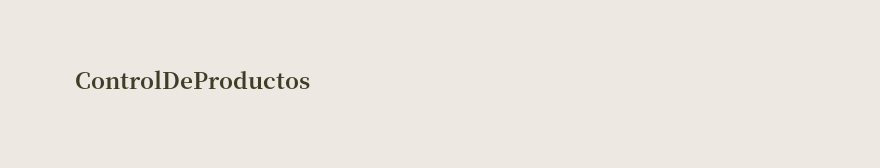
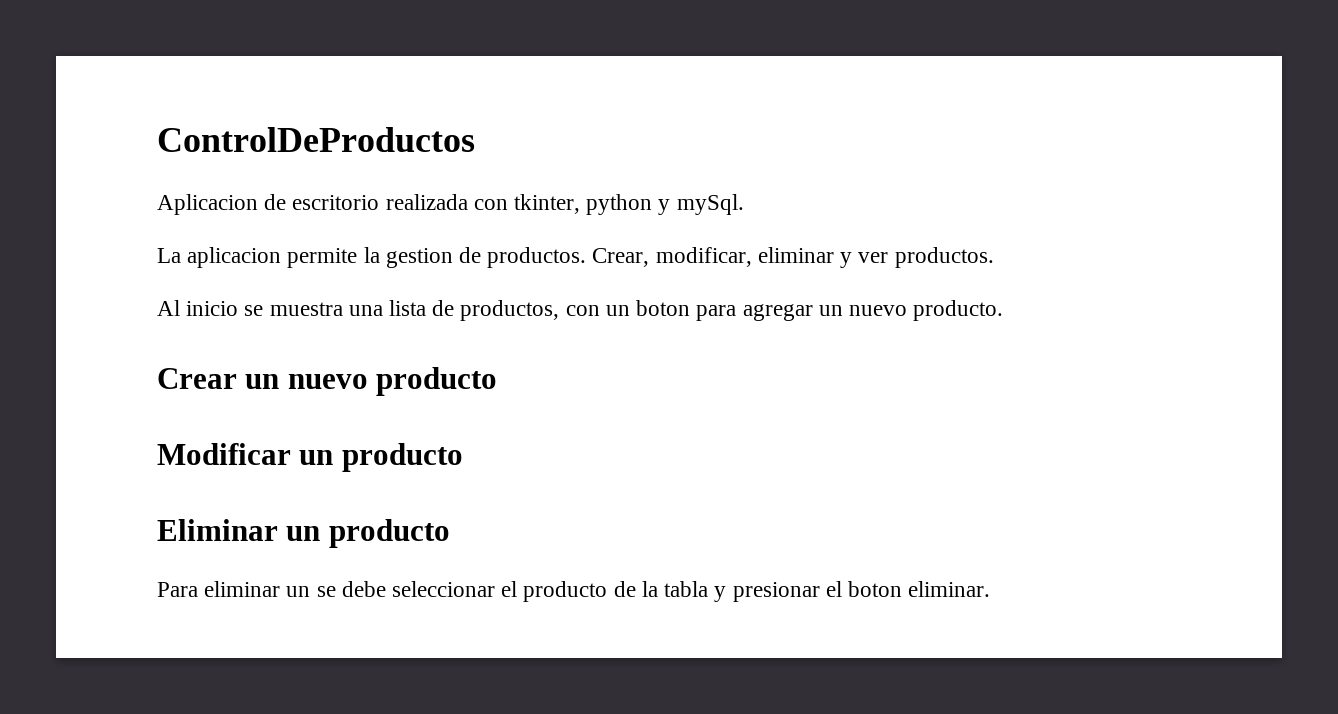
+ Aplicacion de escritorio realizada con tkinter, python y mySql.
+ La aplicacion permite la gestion de productos. Crear, modificar, eliminar y ver productos.
+ Al inicio se muestra una lista de productos, con un boton para agregar un nuevo producto.
+ Crear un nuevo producto
+ Modificar un producto
+ Eliminar un producto
+ Para eliminar un se debe seleccionar el producto de la tabla y presionar el boton eliminar.

